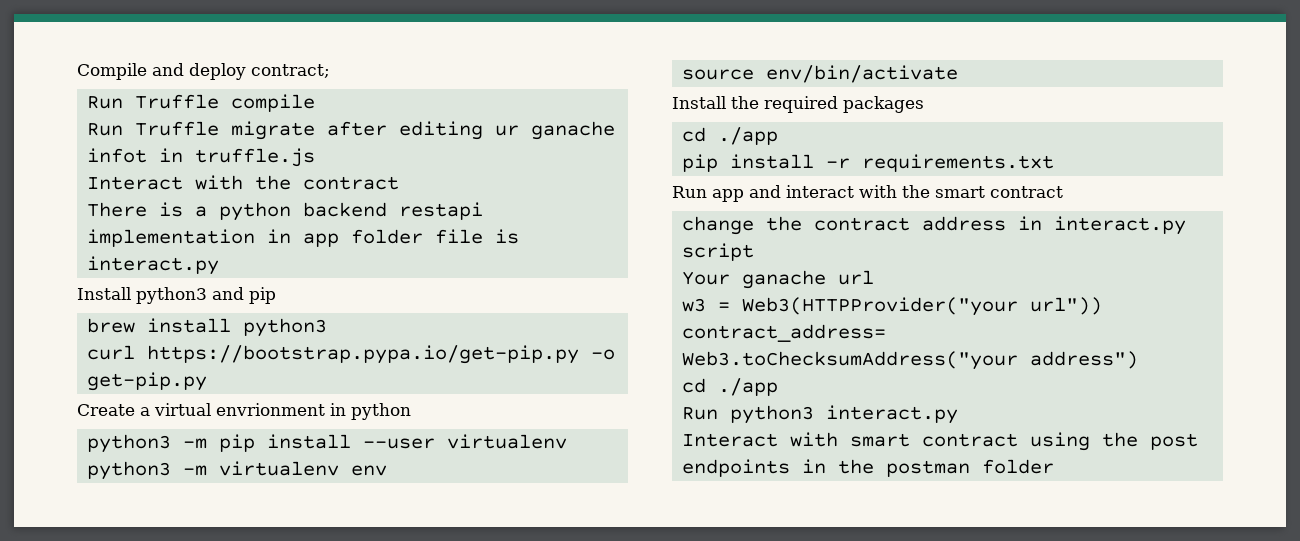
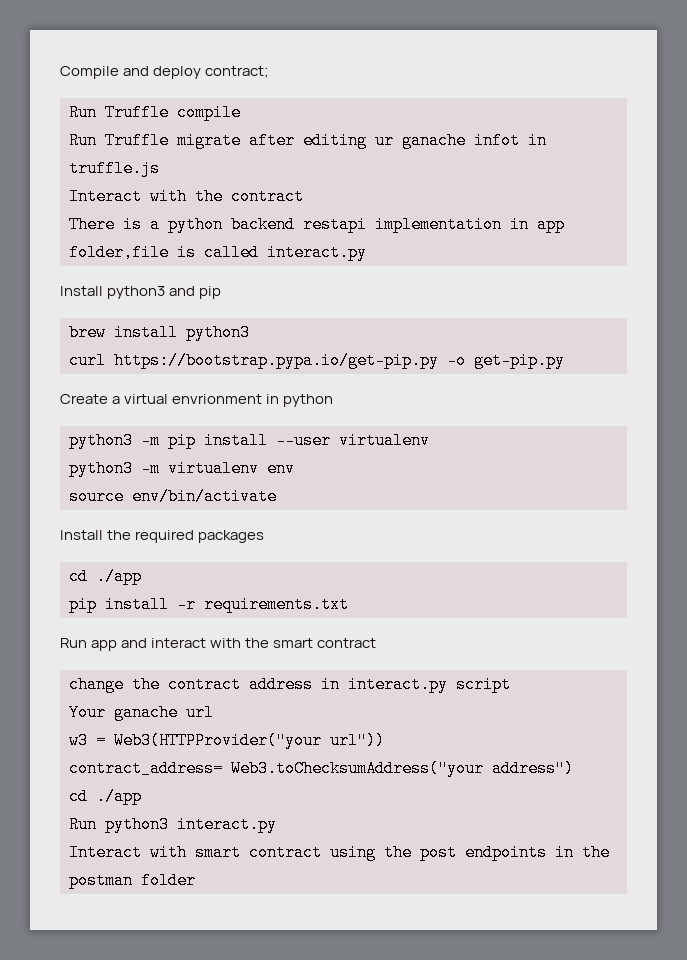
- There is a python backend restapi implementation in app folder file is interact.py
+ There is a python backend restapi implementation in app folder,file is called interact.py

